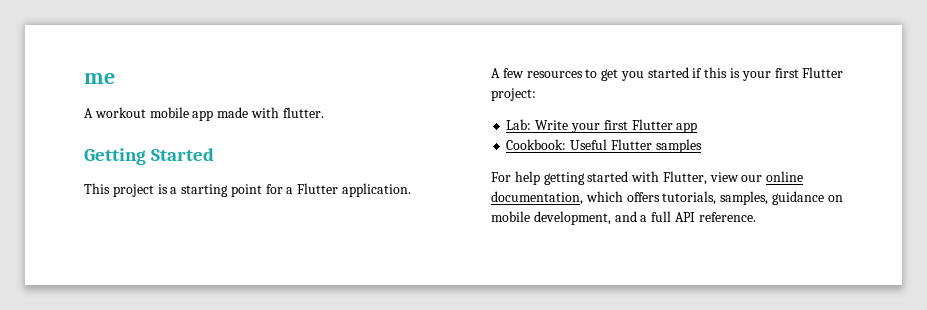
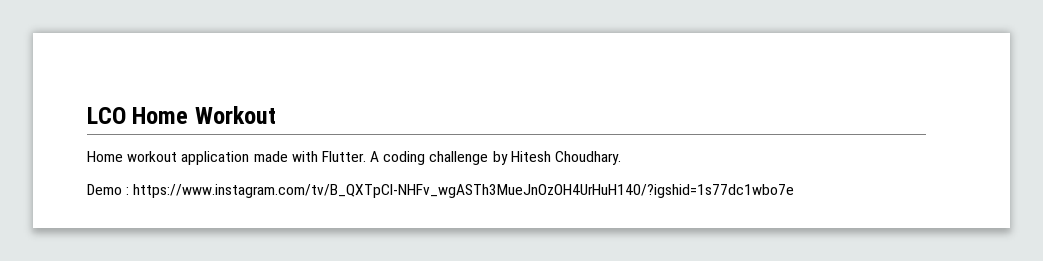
- me
- A workout mobile app made with flutter.
- Getting Started
- This project is a starting point for a Flutter application.
- A few resources to get you started if this is your first Flutter project:
- Lab: Write your first Flutter app
- Cookbook: Useful Flutter samples
- For help getting started with Flutter, view our online documentation, which offers tutorials, samples, guidance on mobile development, and a full API reference.
+ LCO Home Workout
+ Home workout application made with Flutter. A coding challenge by Hitesh Choudhary.
+ Demo : https://www.instagram.com/tv/B_QXTpCl-NHFv_wgASTh3MueJnOzOH4UrHuH140/?igshid=1s77dc1wbo7e

